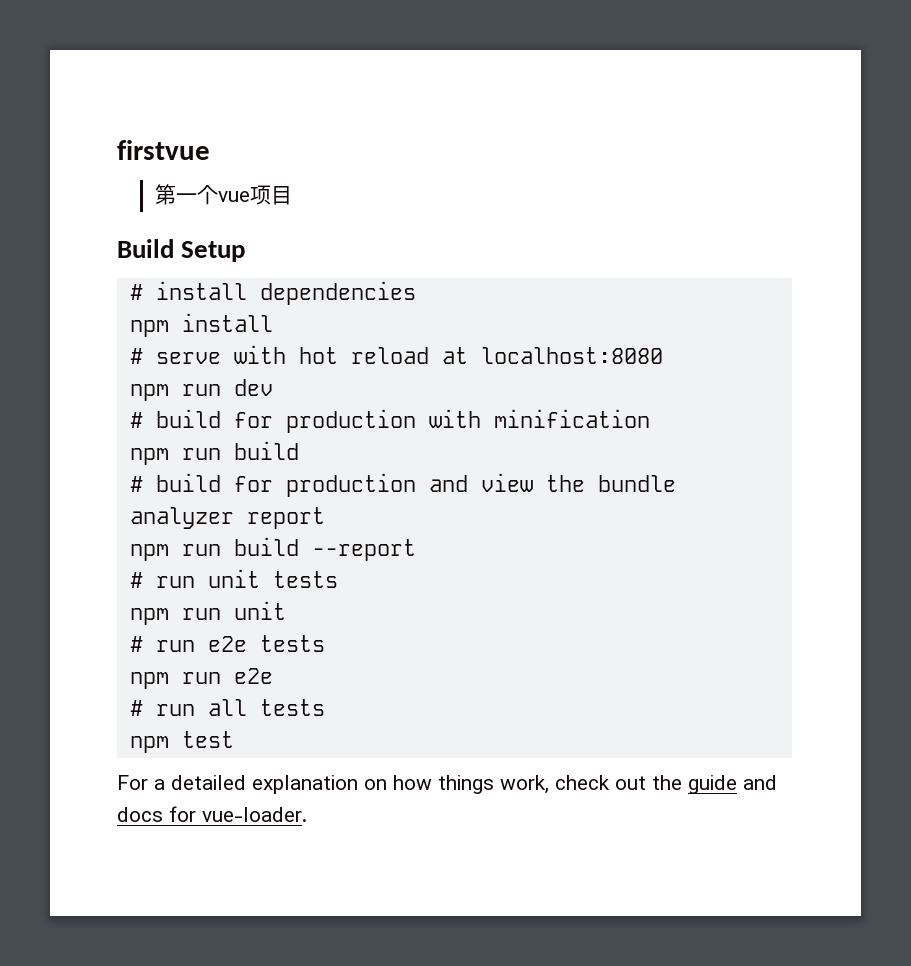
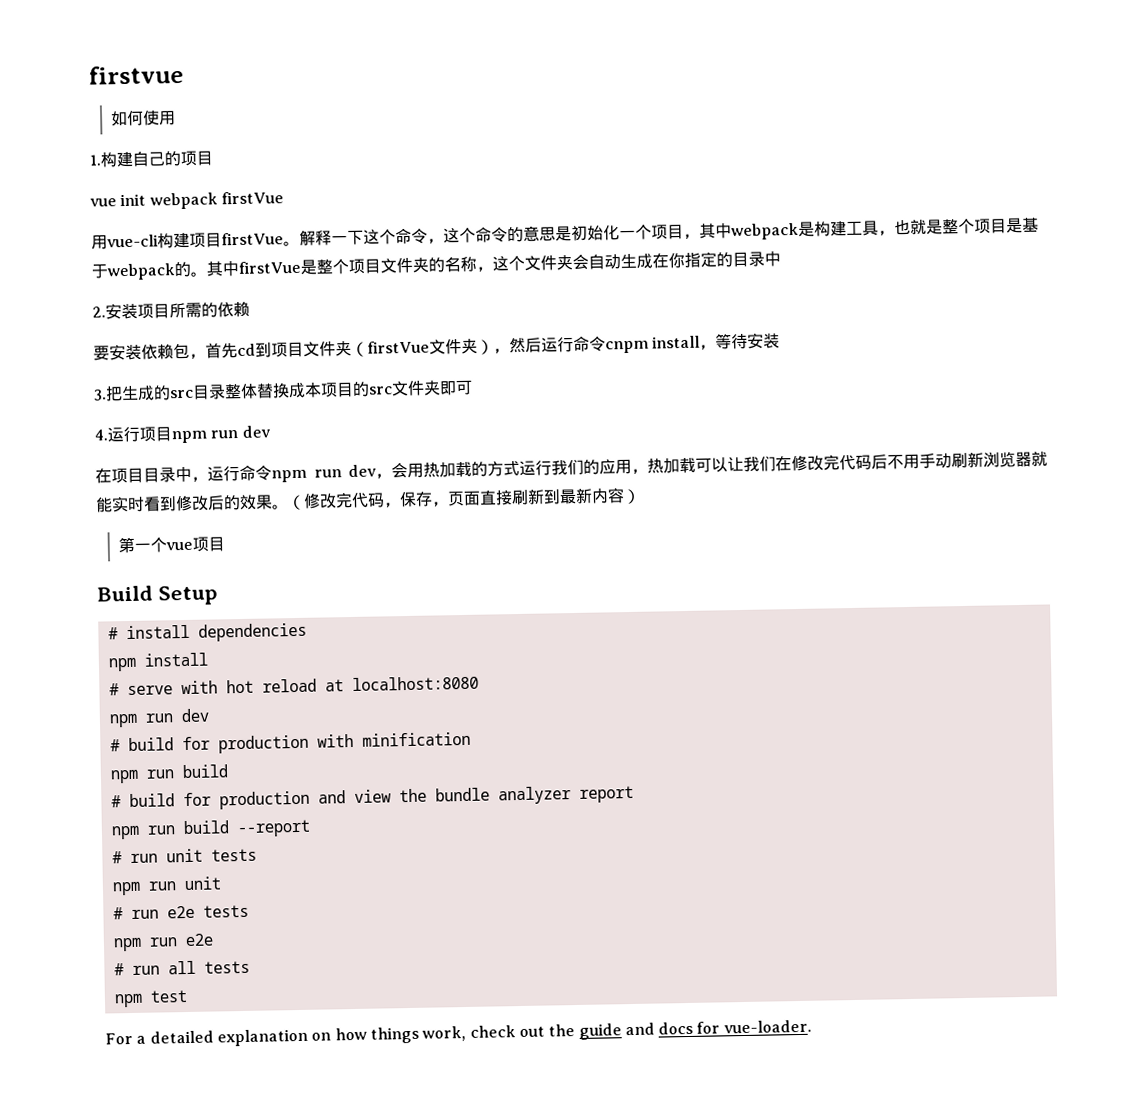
+ 如何使用
+ 1.构建自己的项目
+ vue init webpack firstVue
+ 用vue-cli构建项目firstVue。解释一下这个命令，这个命令的意思是初始化一个项目，其中webpack是构建工具，也就是整个项目是基于webpack的。其中firstVue是整个项目文件夹的名称，这个文件夹会自动生成在你指定的目录中
+ 2.安装项目所需的依赖
+ 要安装依赖包，首先cd到项目文件夹（firstVue文件夹），然后运行命令cnpm install，等待安装
+ 3.把生成的src目录整体替换成本项目的src文件夹即可
+ 4.运行项目npm run dev
+ 在项目目录中，运行命令npm run dev，会用热加载的方式运行我们的应用，热加载可以让我们在修改完代码后不用手动刷新浏览器就能实时看到修改后的效果。（修改完代码，保存，页面直接刷新到最新内容）

